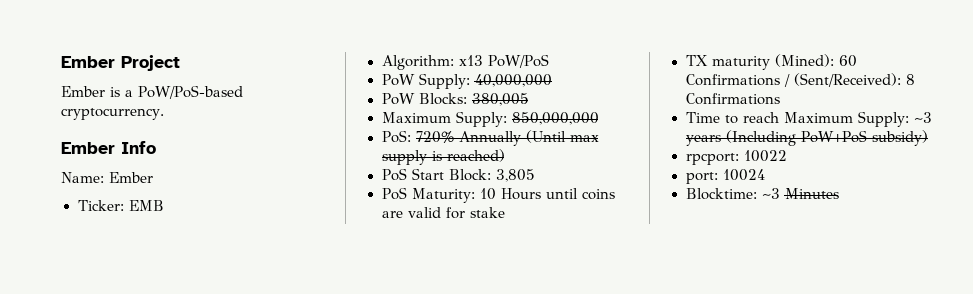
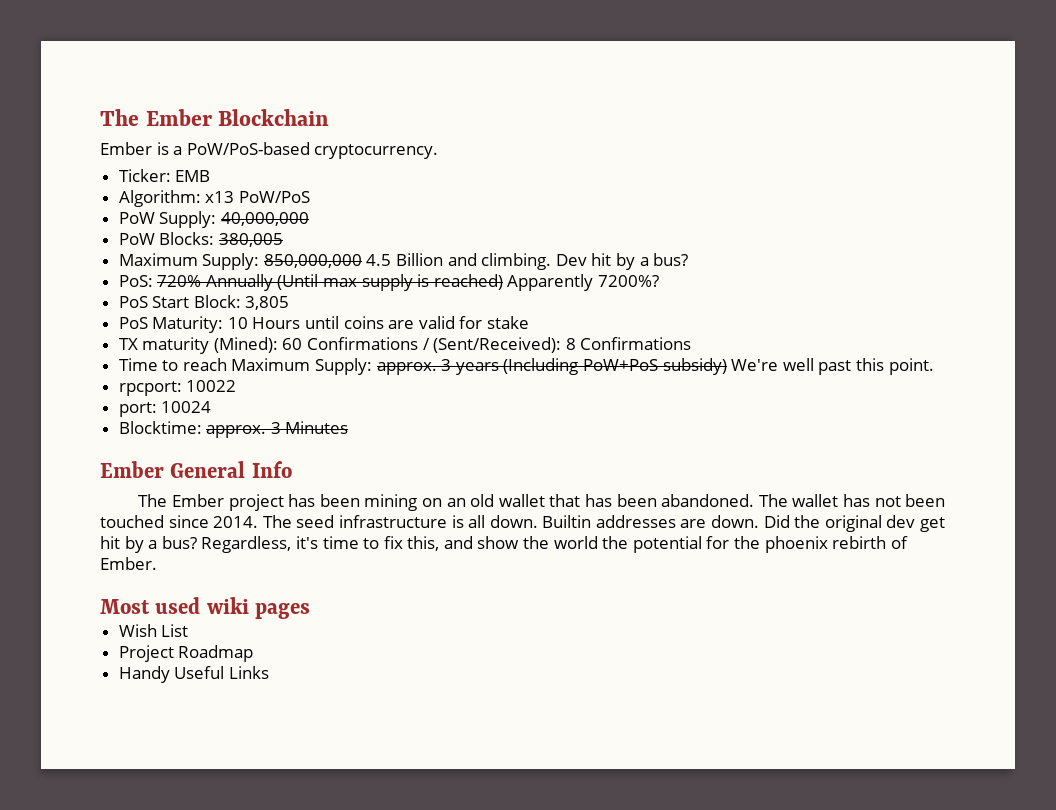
- Ember Project
+ The Ember Blockchain
- Ember Info
- Name: Ember
- Maximum Supply: 850,000,000
+ Maximum Supply: 850,000,000 4.5 Billion and climbing. Dev hit by a bus?
- PoS: 720% Annually (Until max supply is reached)
+ PoS: 720% Annually (Until max supply is reached) Apparently 7200%?
- Time to reach Maximum Supply: ~3 years (Including PoW+PoS subsidy)
+ Time to reach Maximum Supply: approx. 3 years (Including PoW+PoS subsidy) We're well past this point.
- Blocktime: ~3 Minutes
+ Blocktime: approx. 3 Minutes
+ Ember General Info
+ The Ember project has been mining on an old wallet that has been abandoned. The wallet has not been touched since 2014. The seed infrastructure is all down. Builtin addresses are down. Did the original dev get hit by a bus? Regardless, it's time to fix this, and show the world the potential for the phoenix rebirth of Ember.
+ Most used wiki pages
+ Wish List
+ Project Roadmap
+ Handy Useful Links

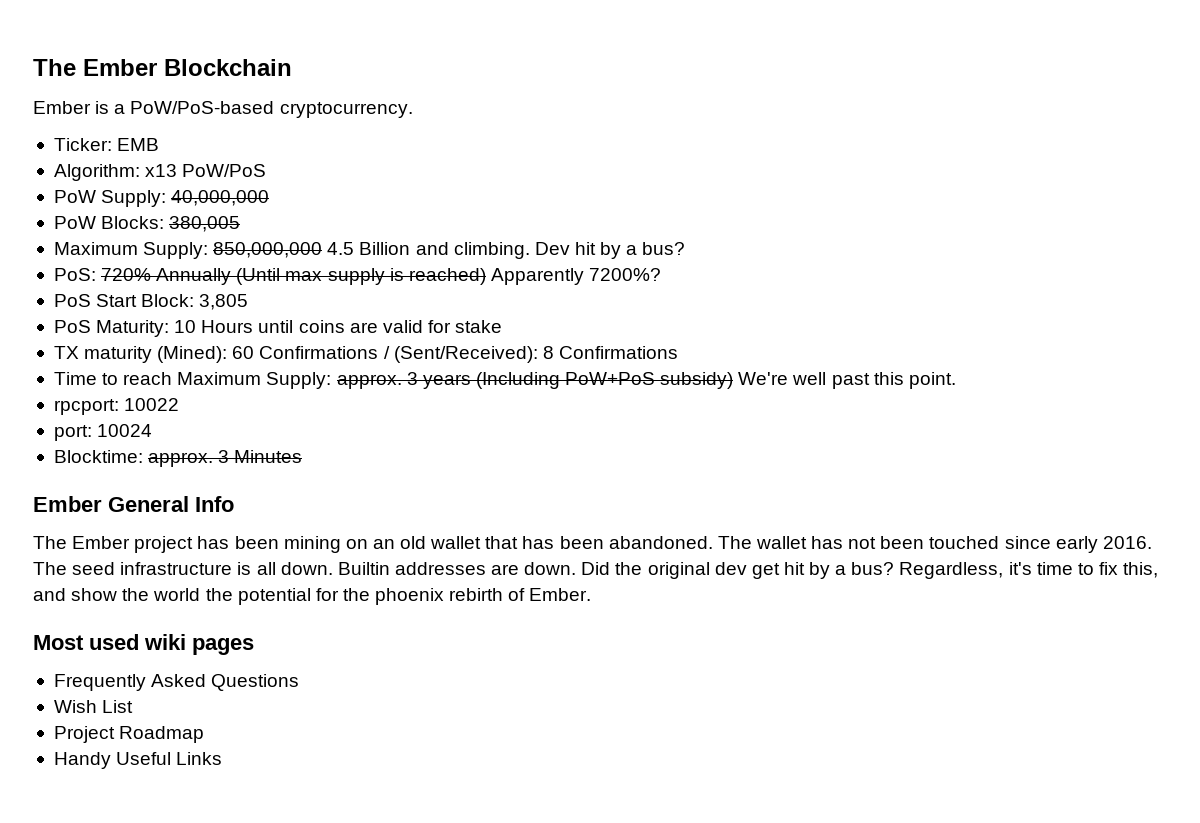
- The wallet has not been touched since 2014.
+ The wallet has not been touched since early 2016.
+ Frequently Asked Questions

